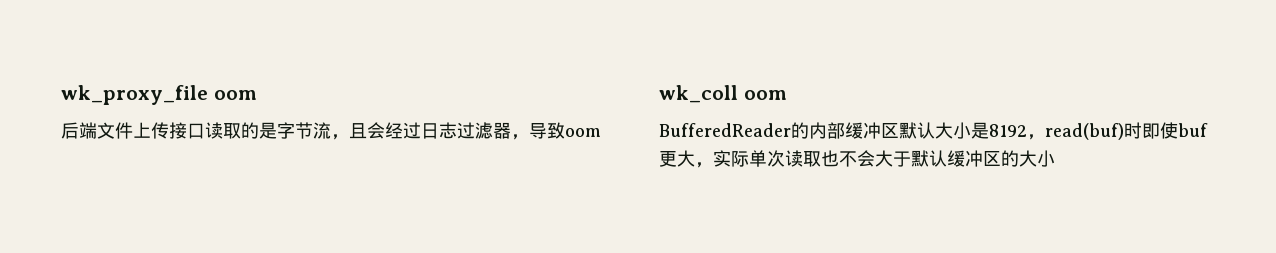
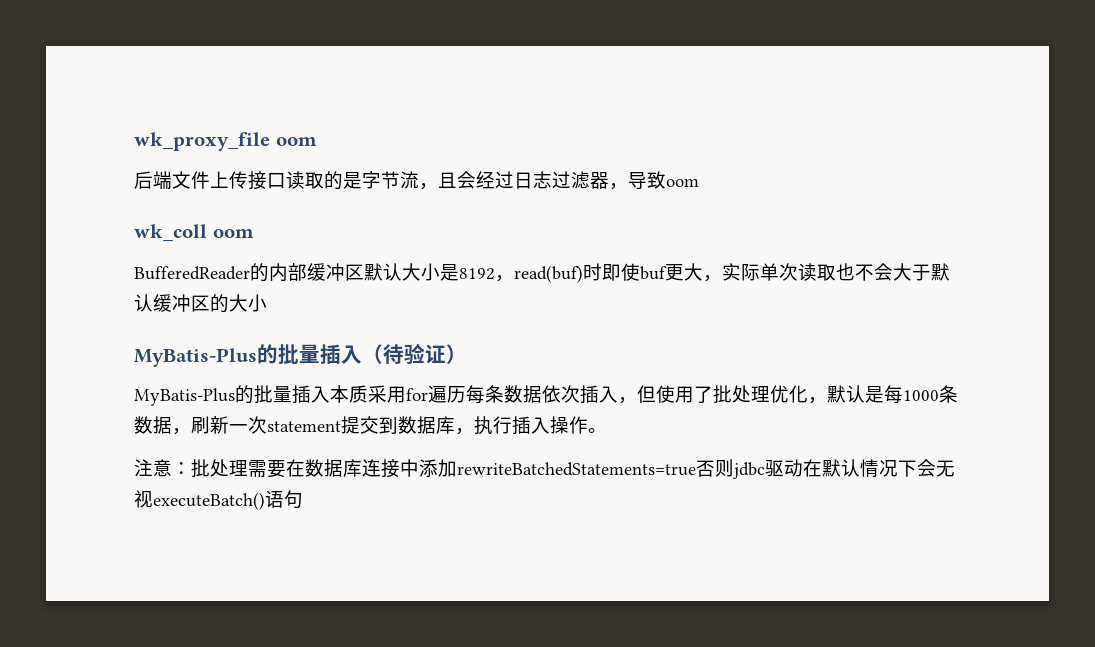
+ MyBatis-Plus的批量插入（待验证）
+ MyBatis-Plus的批量插入本质采用for遍历每条数据依次插入，但使用了批处理优化，默认是每1000条数据，刷新一次statement提交到数据库，执行插入操作。
+ 注意：批处理需要在数据库连接中添加rewriteBatchedStatements=true否则jdbc驱动在默认情况下会无视executeBatch()语句

